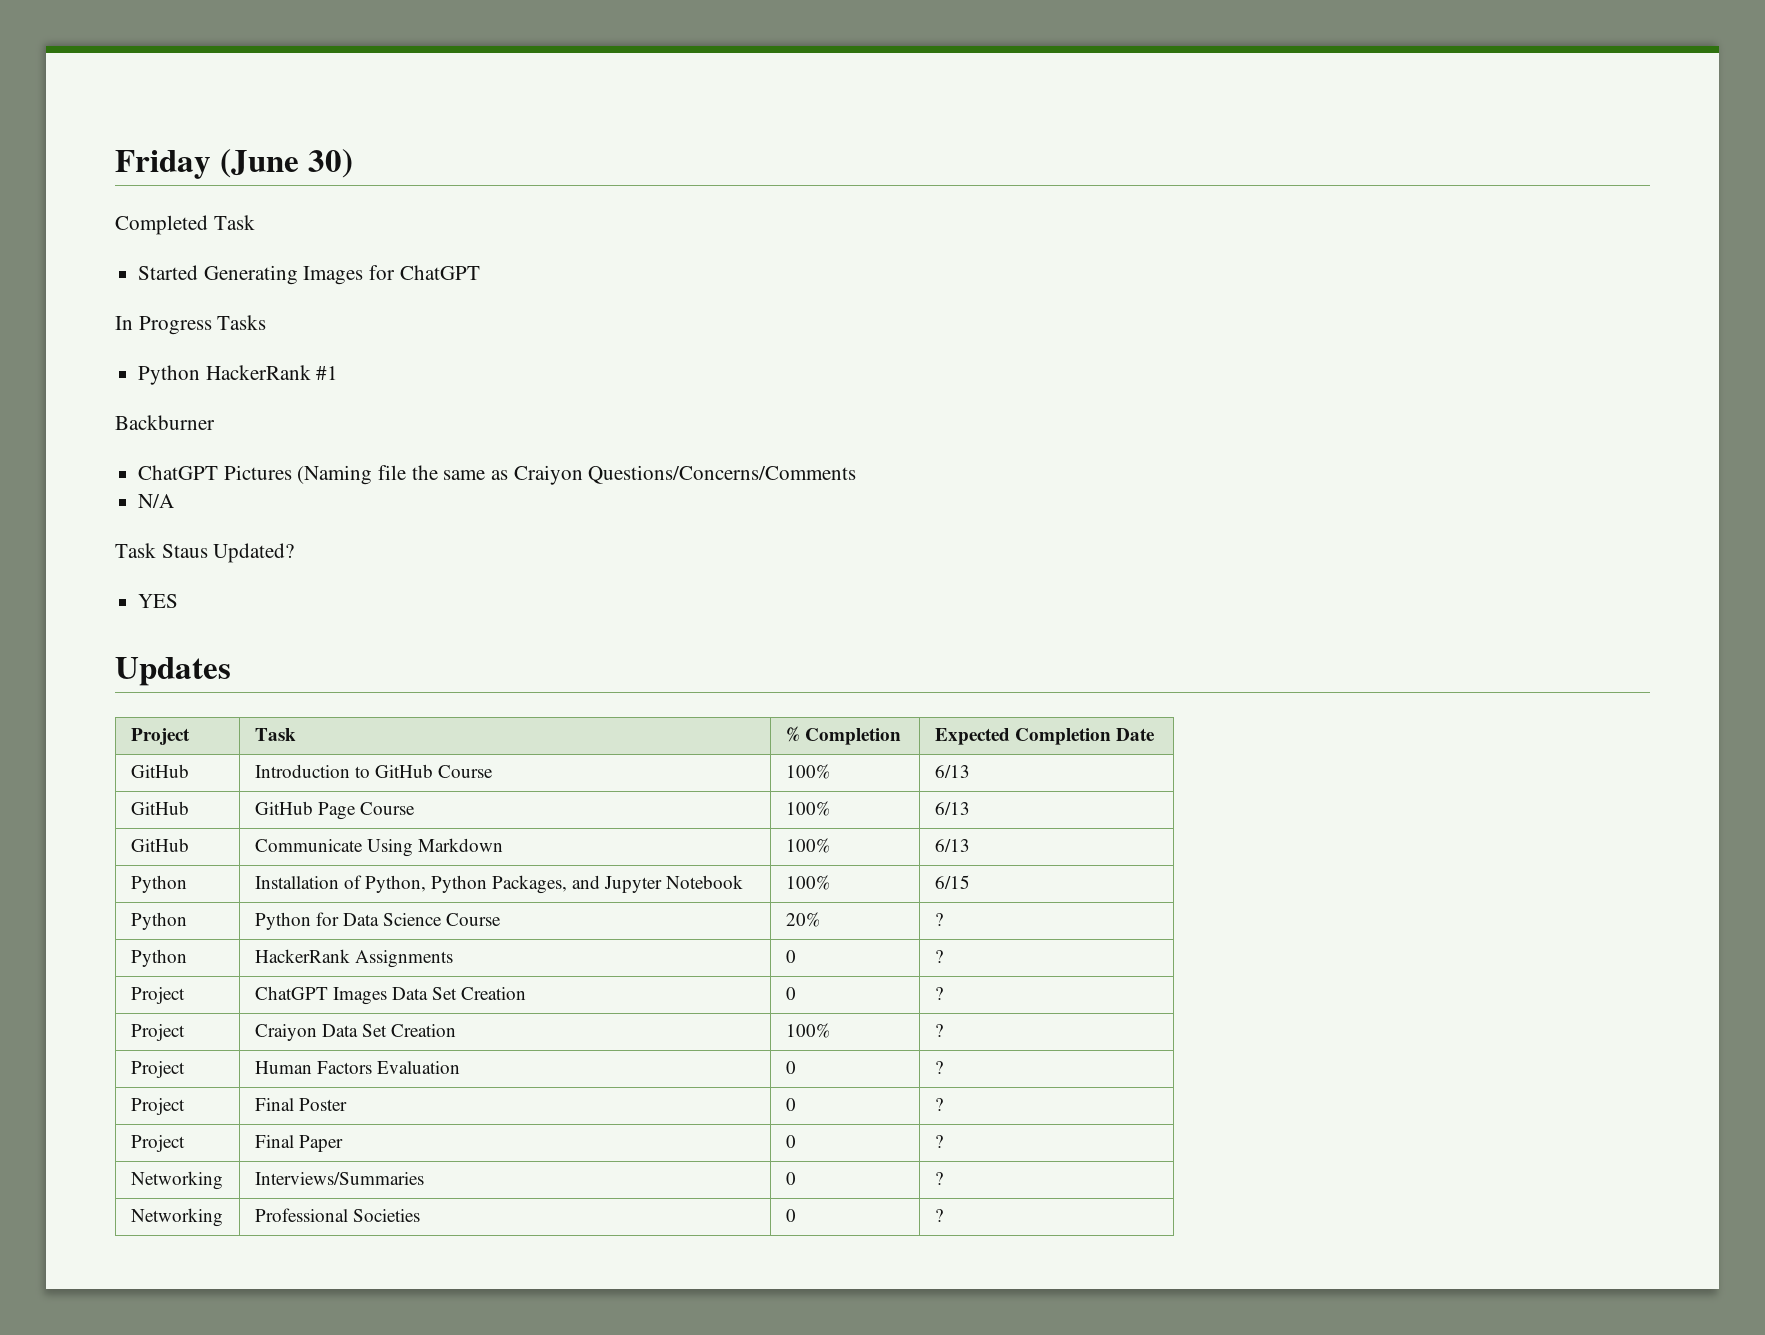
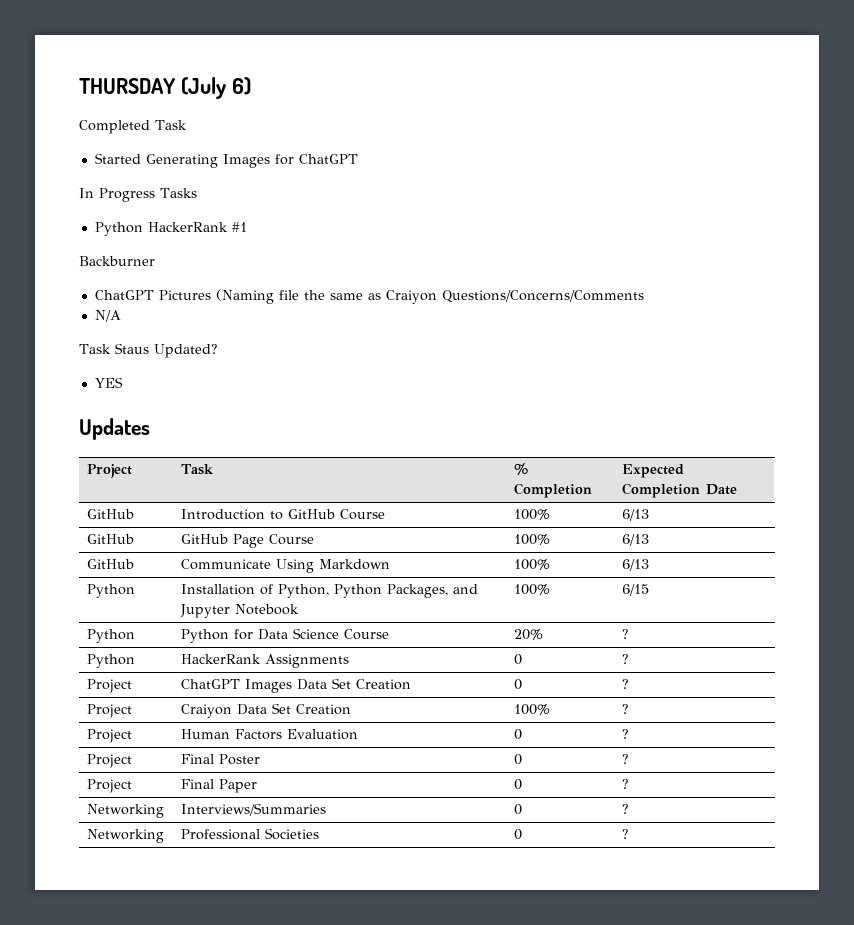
- Friday (June 30)
+ THURSDAY (July 6)

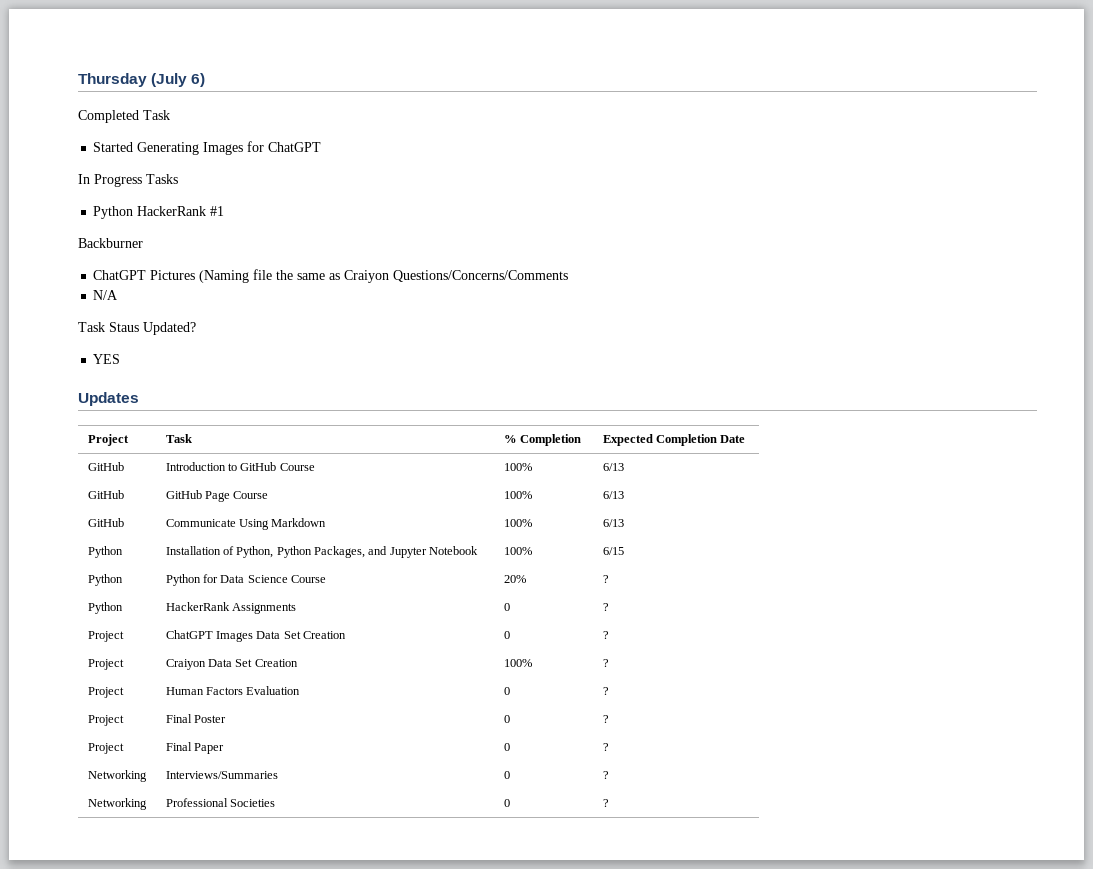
- THURSDAY (July 6)
+ Thursday (July 6)

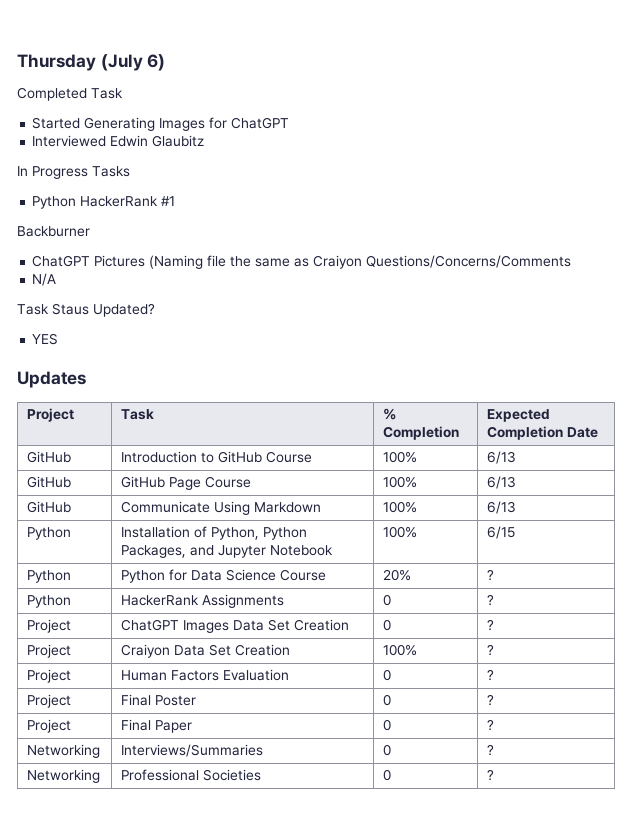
+ Interviewed Edwin Glaubitz

